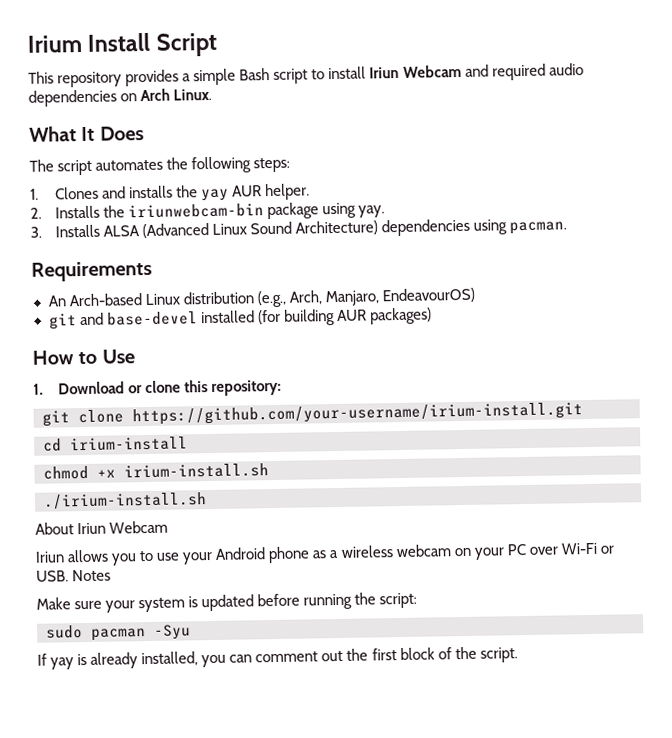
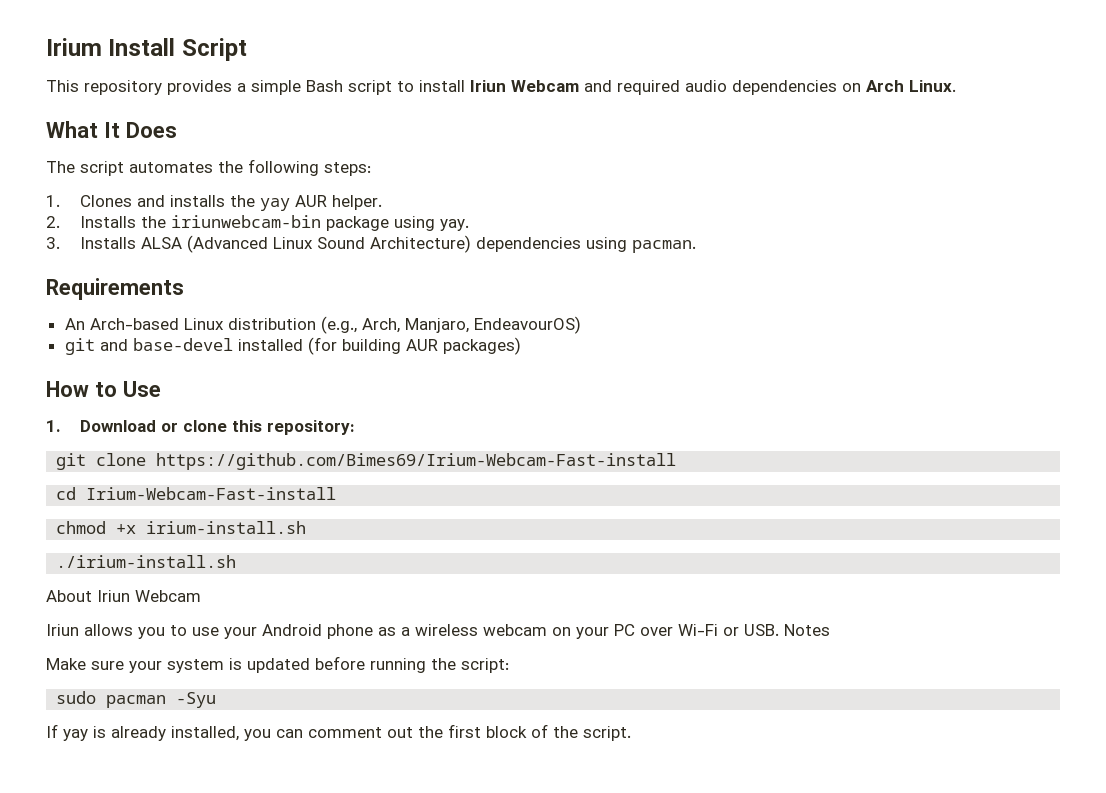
- git clone https://github.com/your-username/irium-install.git
+ git clone https://github.com/Bimes69/Irium-Webcam-Fast-install
- cd irium-install
+ cd Irium-Webcam-Fast-install

